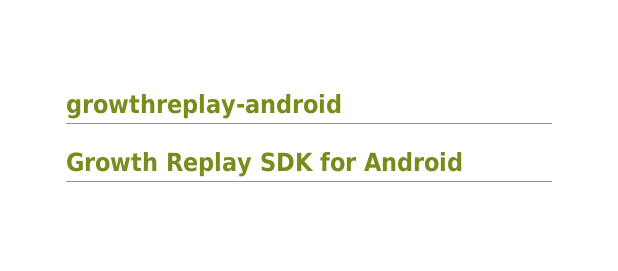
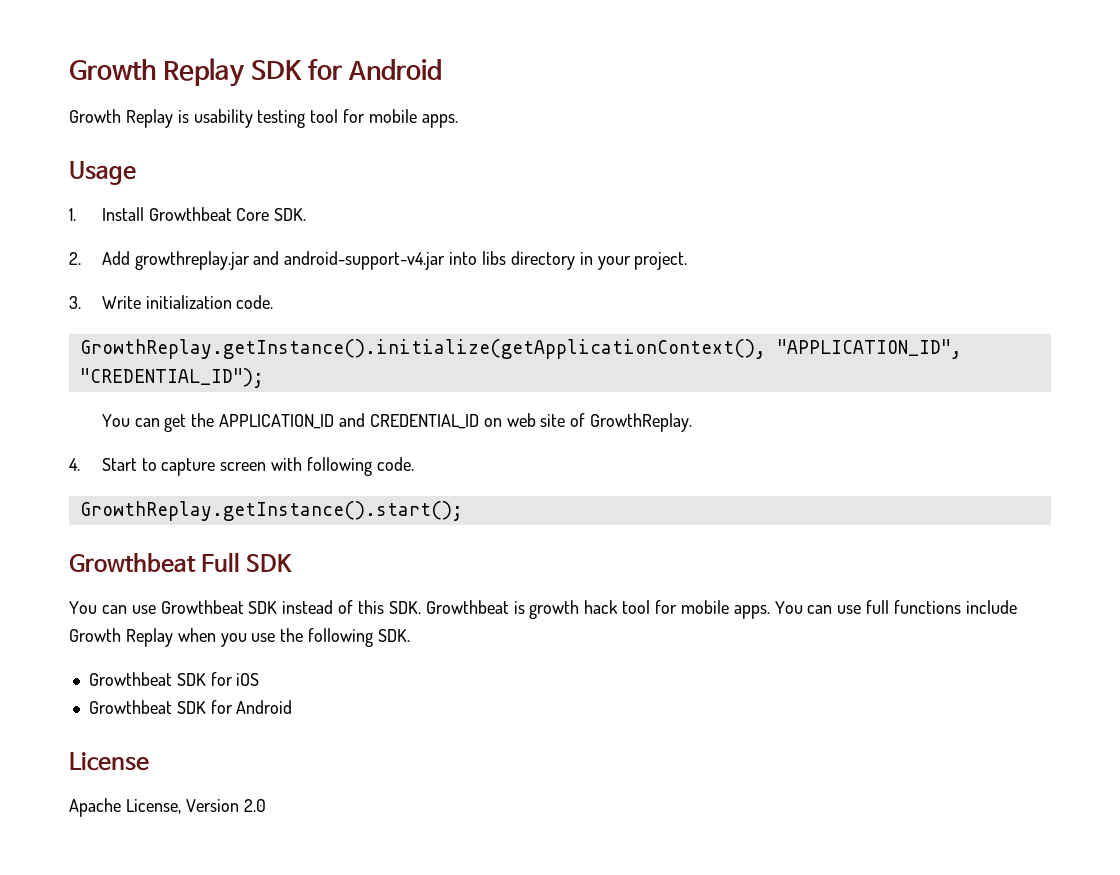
- growthreplay-android
+ Growth Replay is usability testing tool for mobile apps.
+ Usage
+ 1. Install Growthbeat Core SDK.
+ 2. Add growthreplay.jar and android-support-v4.jar into libs directory in your project.
+ 3. Write initialization code.
+ GrowthReplay.getInstance().initialize(getApplicationContext(), "APPLICATION_ID", "CREDENTIAL_ID");
+ You can get the APPLICATION_ID and CREDENTIAL_ID on web site of GrowthReplay.
+ 4. Start to capture screen with following code.
+ GrowthReplay.getInstance().start();
+ Growthbeat Full SDK
+ You can use Growthbeat SDK instead of this SDK. Growthbeat is growth hack tool for mobile apps. You can use full functions include Growth Replay when you use the following SDK.
+ Growthbeat SDK for iOS
+ Growthbeat SDK for Android
+ License
+ Apache License, Version 2.0

